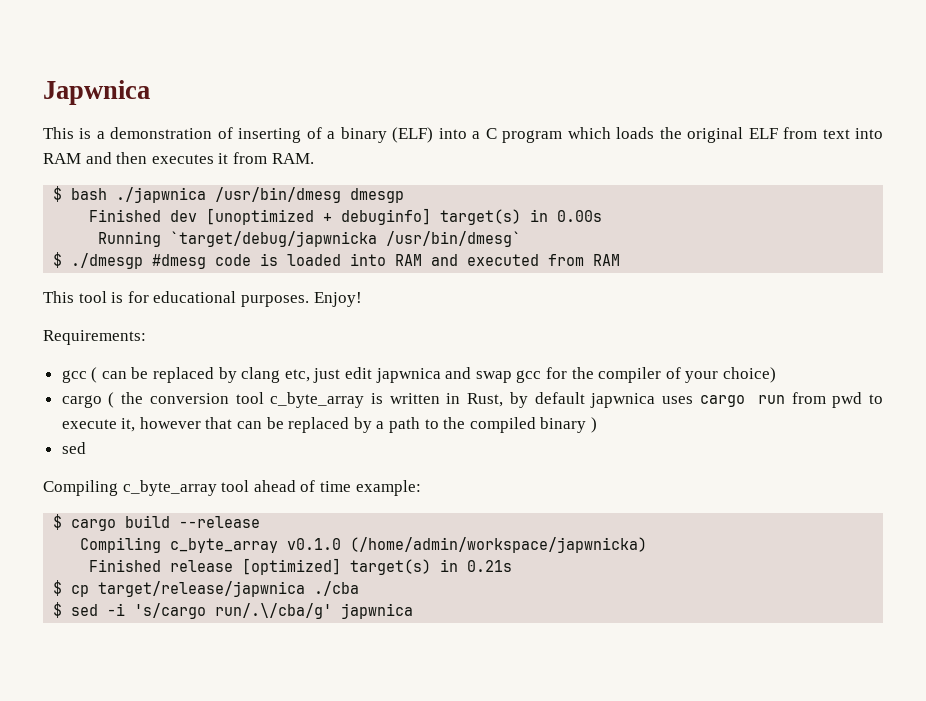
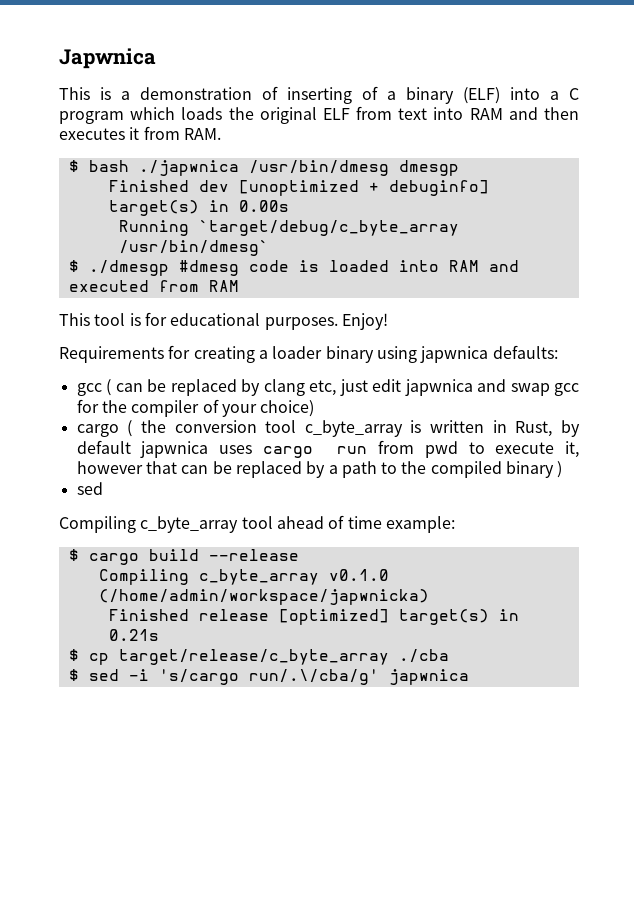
- Running `target/debug/japwnicka /usr/bin/dmesg`
+ Running `target/debug/c_byte_array /usr/bin/dmesg`
- Requirements:
+ Requirements for creating a loader binary using japwnica defaults:
- $ cp target/release/japwnica ./cba
+ $ cp target/release/c_byte_array ./cba

